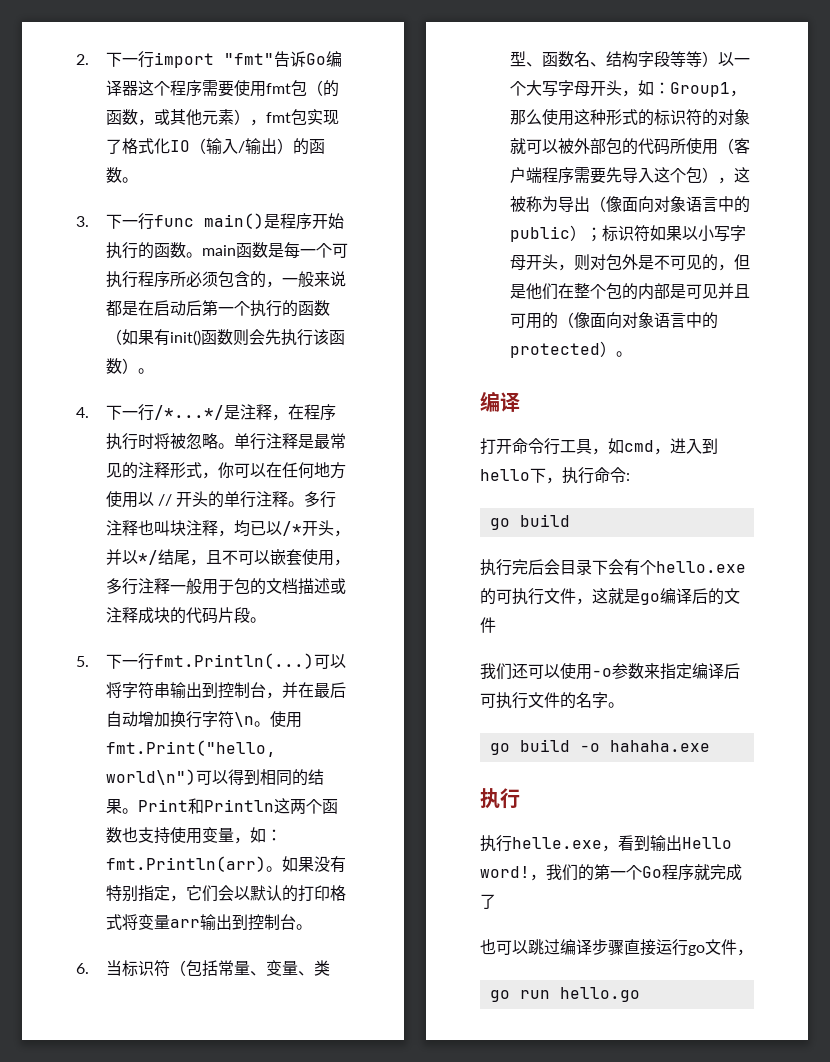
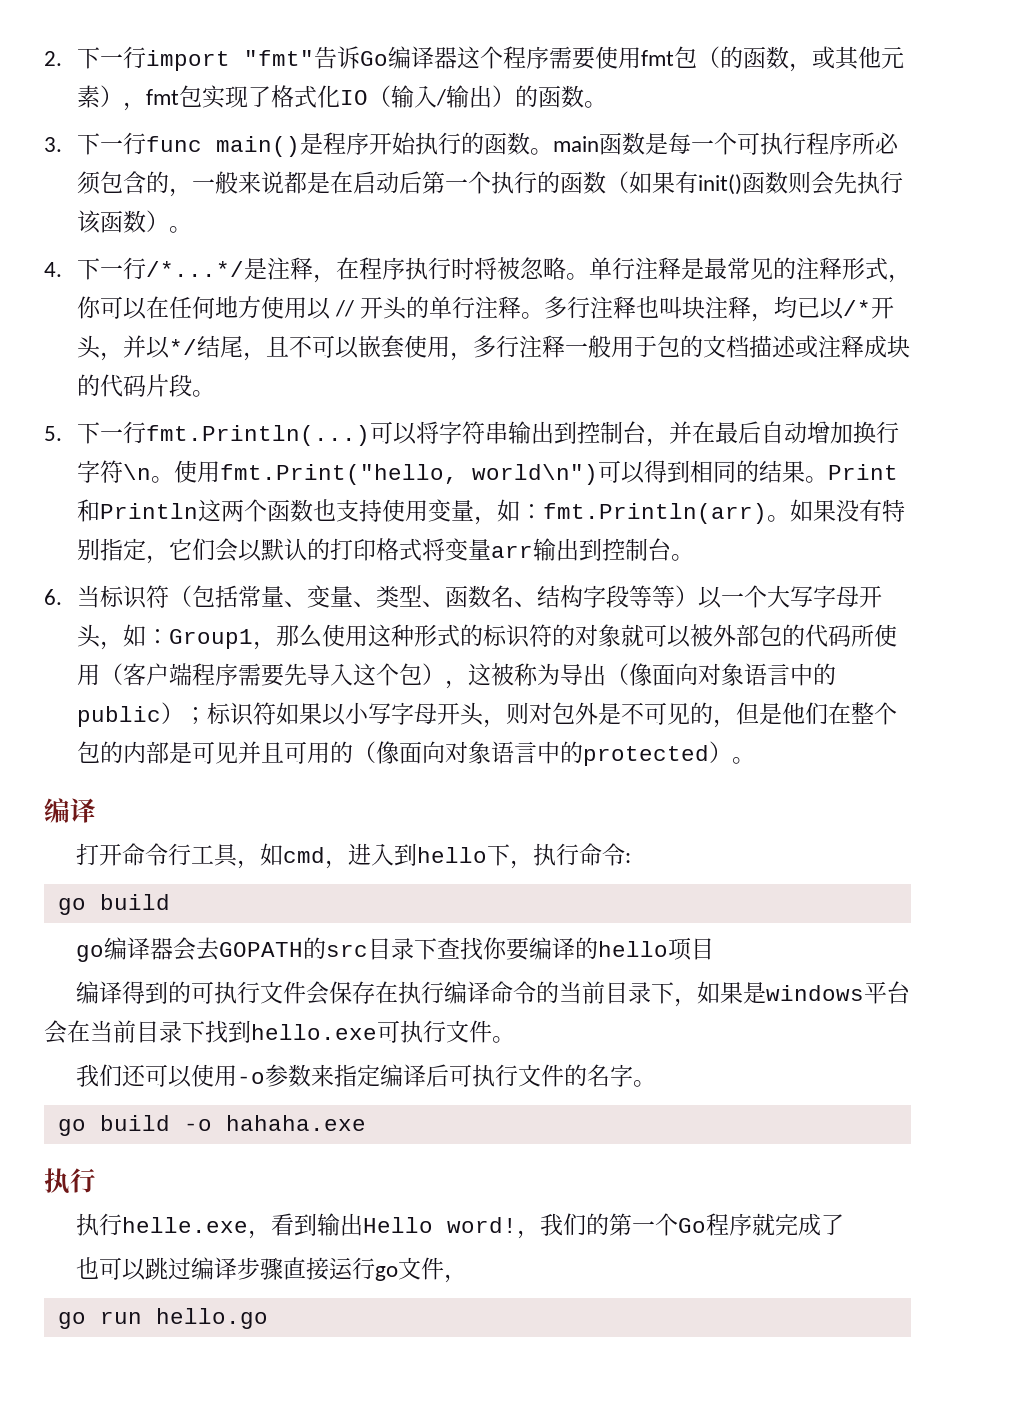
- 执行完后会目录下会有个hello.exe的可执行文件，这就是go编译后的文件
+ go编译器会去GOPATH的src目录下查找你要编译的hello项目
+ 编译得到的可执行文件会保存在执行编译命令的当前目录下，如果是windows平台会在当前目录下找到hello.exe可执行文件。

